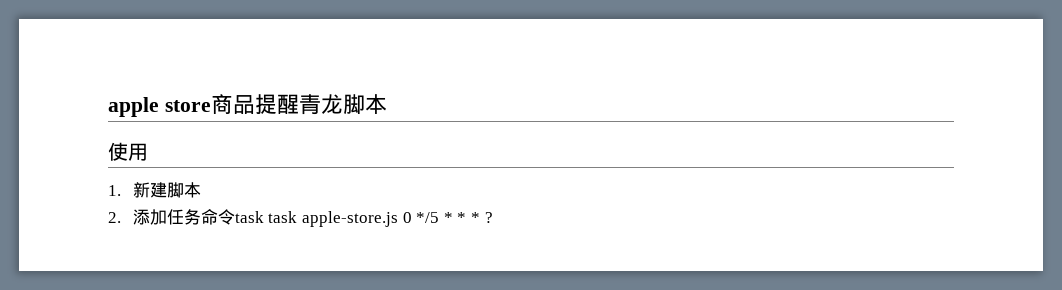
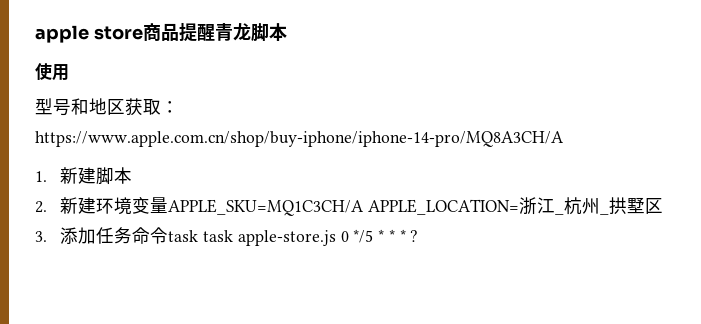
+ 型号和地区获取：https://www.apple.com.cn/shop/buy-iphone/iphone-14-pro/MQ8A3CH/A
  1.新建脚本
- 2.添加任务命令task task apple-store.js 0 */5 * * * ?
+ 2.新建环境变量APPLE_SKU=MQ1C3CH/A APPLE_LOCATION=浙江_杭州_拱墅区
+ 3.添加任务命令task task apple-store.js 0 */5 * * * ?

